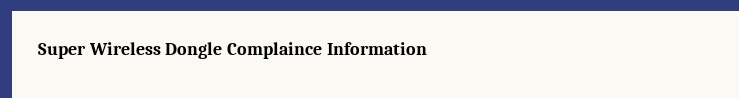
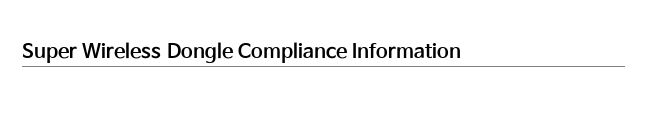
- Super Wireless Dongle Complaince Information
+ Super Wireless Dongle Compliance Information

